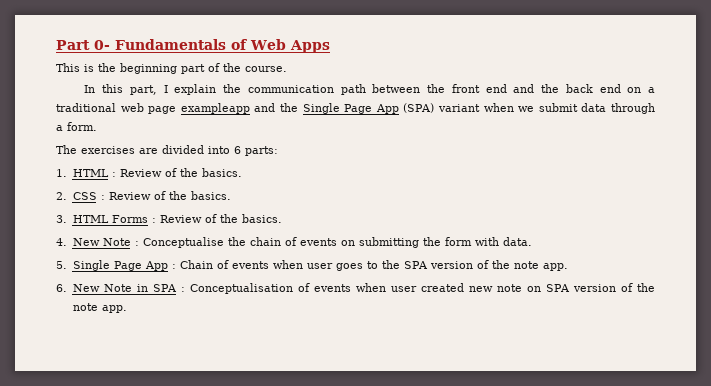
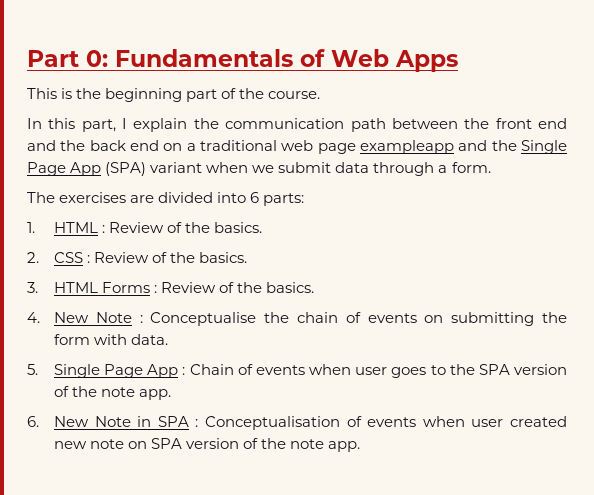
- Part 0- Fundamentals of Web Apps
+ Part 0: Fundamentals of Web Apps

